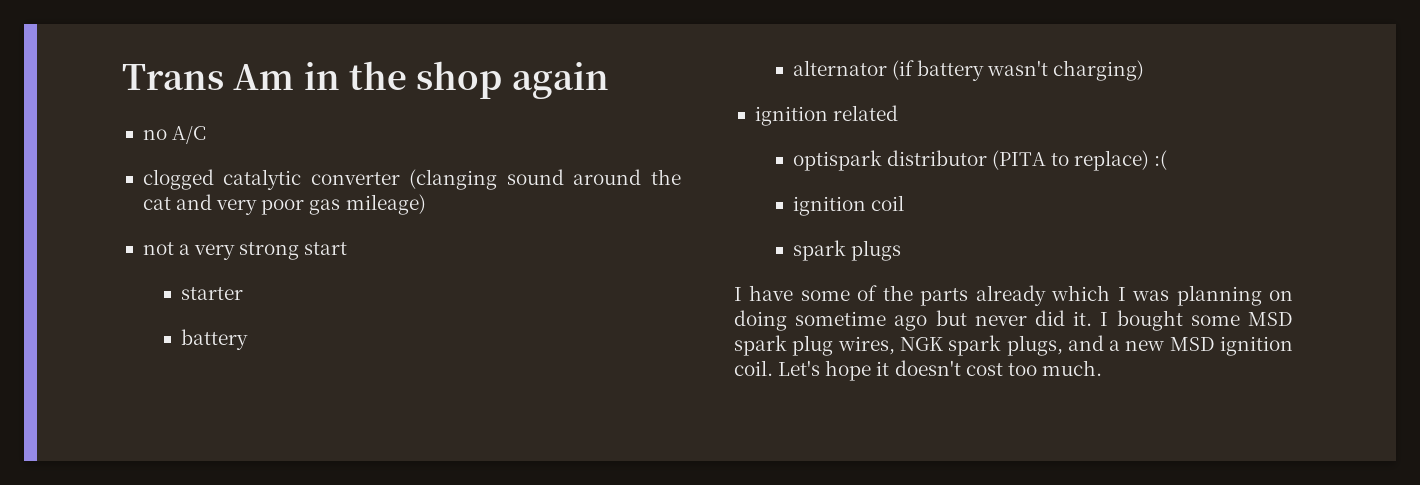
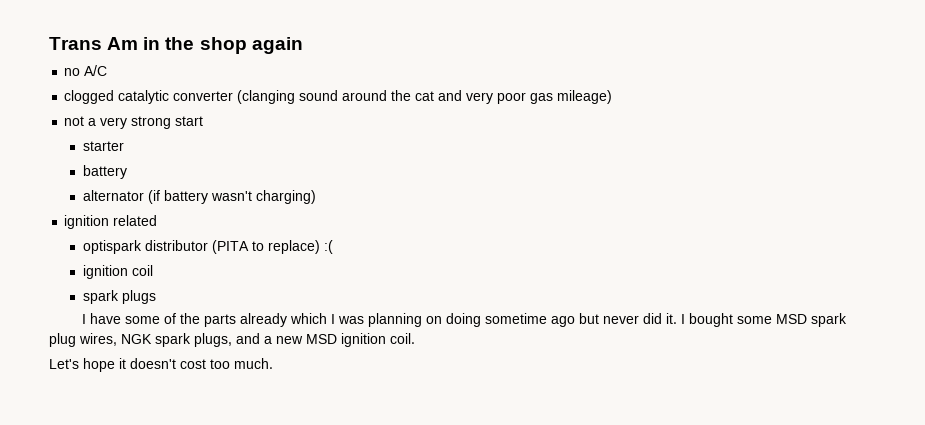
- I bought some MSD spark plug wires, NGK spark plugs, and a new MSD ignition coil. Let's hope it doesn't cost too much.
+ I bought some MSD spark plug wires, NGK spark plugs, and a new MSD ignition coil.
+ Let's hope it doesn't cost too much.

